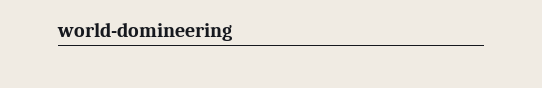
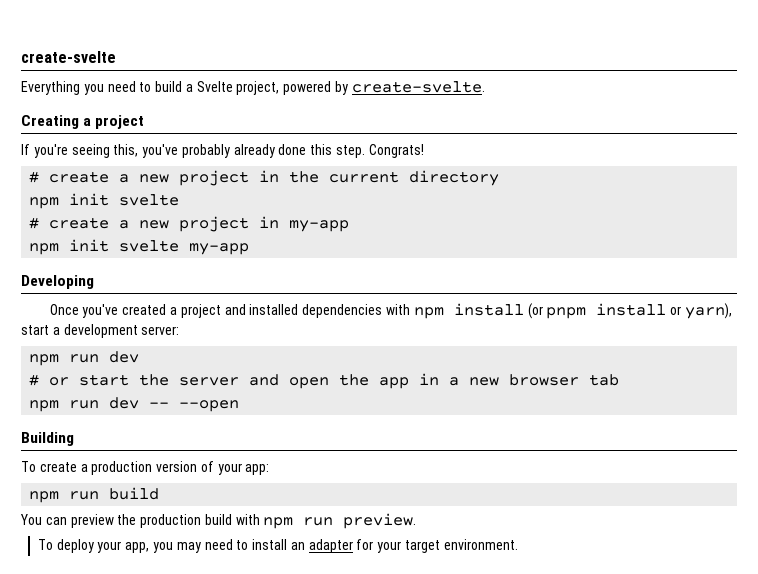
- world-domineering
+ create-svelte
+ Everything you need to build a Svelte project, powered by create-svelte.
+ Creating a project
+ If you're seeing this, you've probably already done this step. Congrats!
+ # create a new project in the current directory
+ npm init svelte
+ # create a new project in my-app
+ npm init svelte my-app
+ Developing
+ Once you've created a project and installed dependencies with npm install (or pnpm install or yarn), start a development server:
+ npm run dev
+ # or start the server and open the app in a new browser tab
+ npm run dev -- --open
+ Building
+ To create a production version of your app:
+ npm run build
+ You can preview the production build with npm run preview.
+ To deploy your app, you may need to install an adapter for your target environment.

